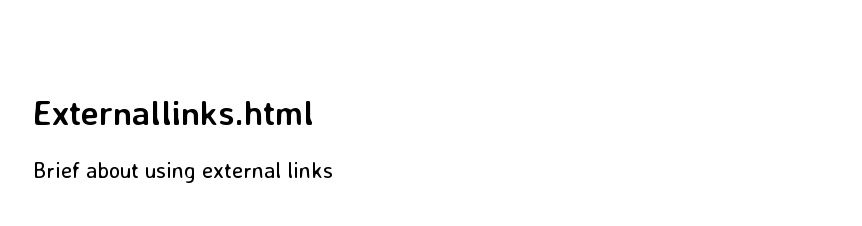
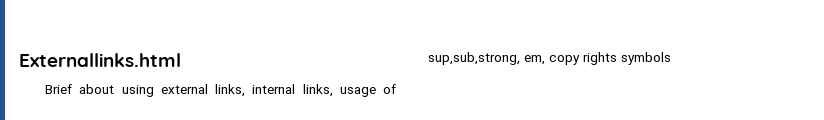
- Brief about using external links
+ Brief about using external links, internal links, usage of sup,sub,strong, em, copy rights symbols

